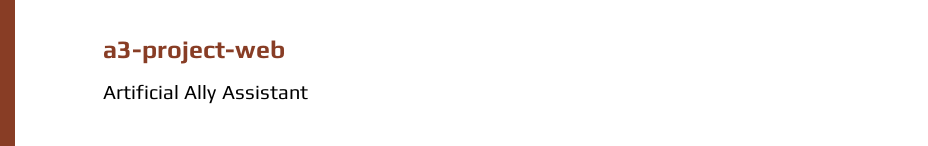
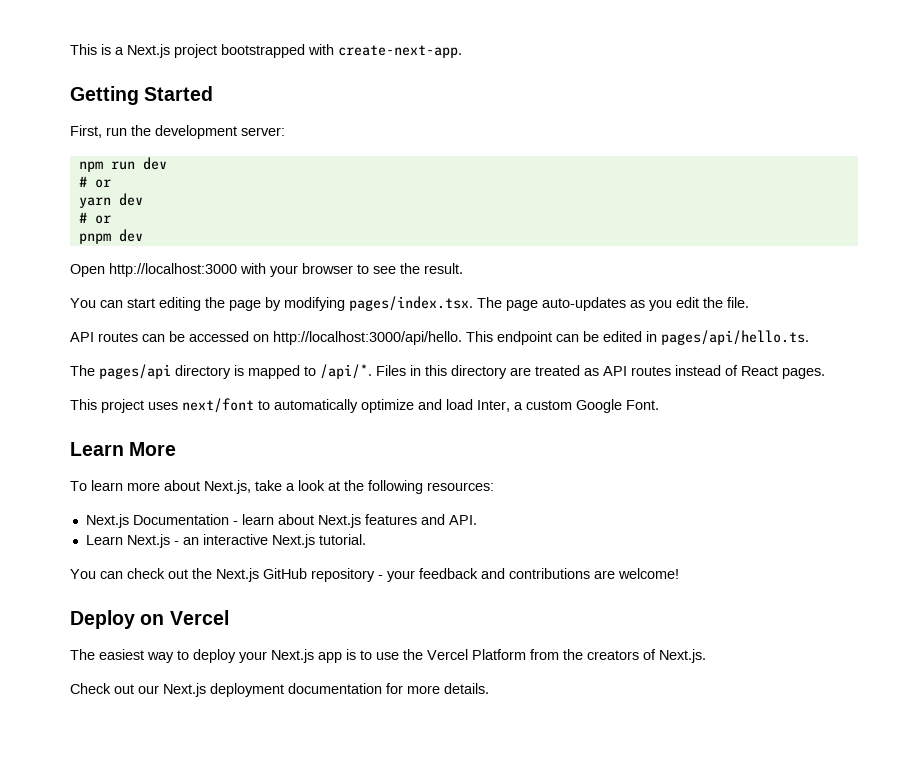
- a3-project-web
- Artificial Ally Assistant
+ This is a Next.js project bootstrapped with create-next-app.
+ Getting Started
+ First, run the development server:
+ npm run dev
+ # or
+ yarn dev
+ # or
+ pnpm dev
+ Open http://localhost:3000 with your browser to see the result.
+ You can start editing the page by modifying pages/index.tsx. The page auto-updates as you edit the file.
+ API routes can be accessed on http://localhost:3000/api/hello. This endpoint can be edited in pages/api/hello.ts.
+ The pages/api directory is mapped to /api/*. Files in this directory are treated as API routes instead of React pages.
+ This project uses next/font to automatically optimize and load Inter, a custom Google Font.
+ Learn More
+ To learn more about Next.js, take a look at the following resources:
+ Next.js Documentation - learn about Next.js features and API.
+ Learn Next.js - an interactive Next.js tutorial.
+ You can check out the Next.js GitHub repository - your feedback and contributions are welcome!
+ Deploy on Vercel
+ The easiest way to deploy your Next.js app is to use the Vercel Platform from the creators of Next.js.
+ Check out our Next.js deployment documentation for more details.

